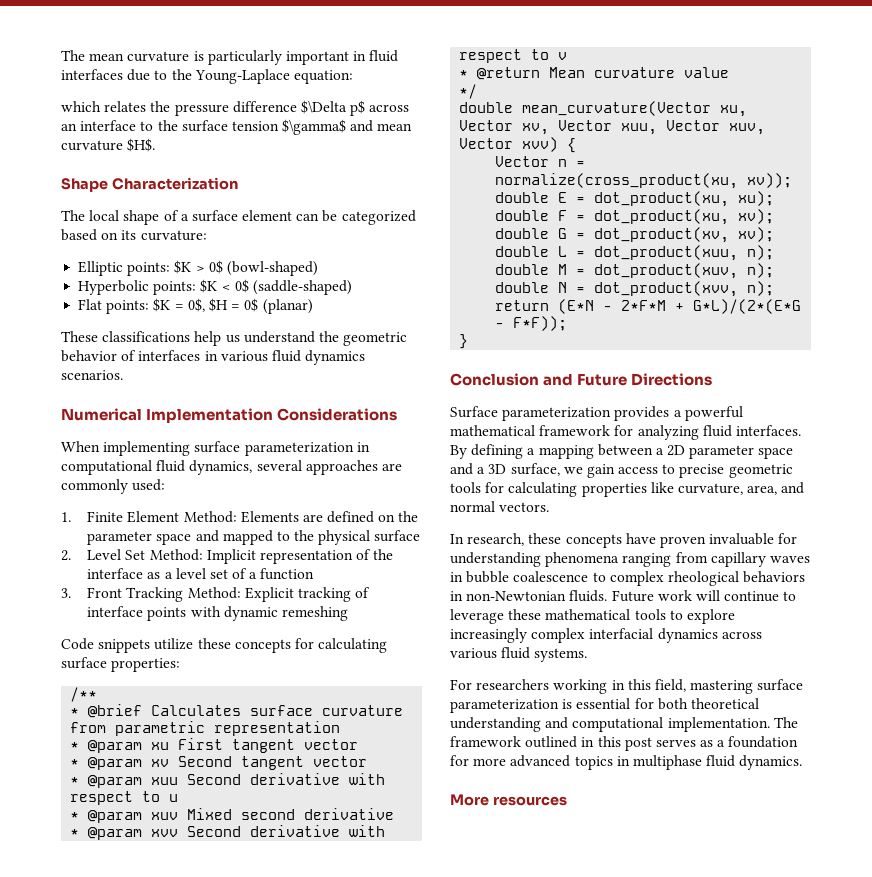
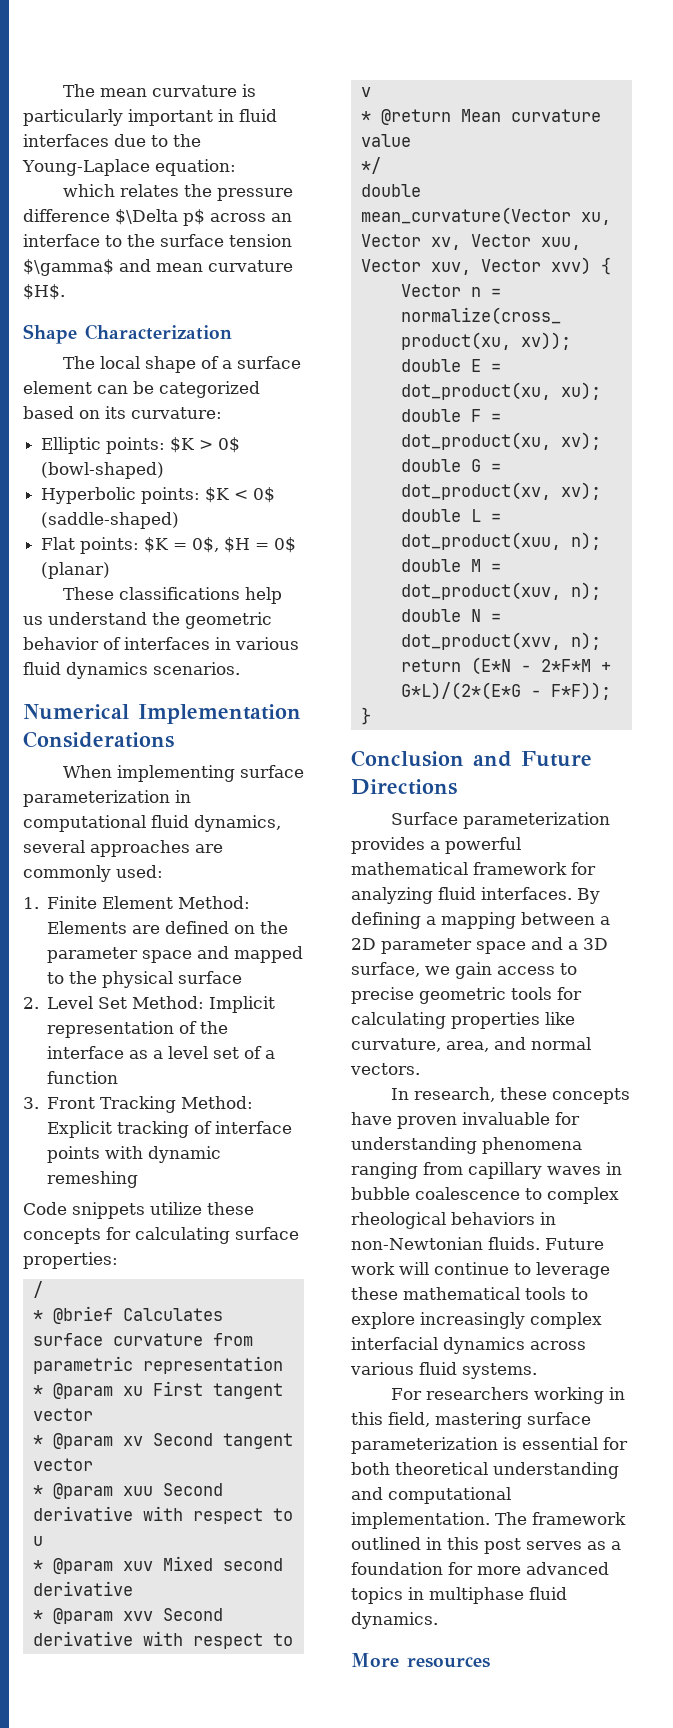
- /**
+ /

